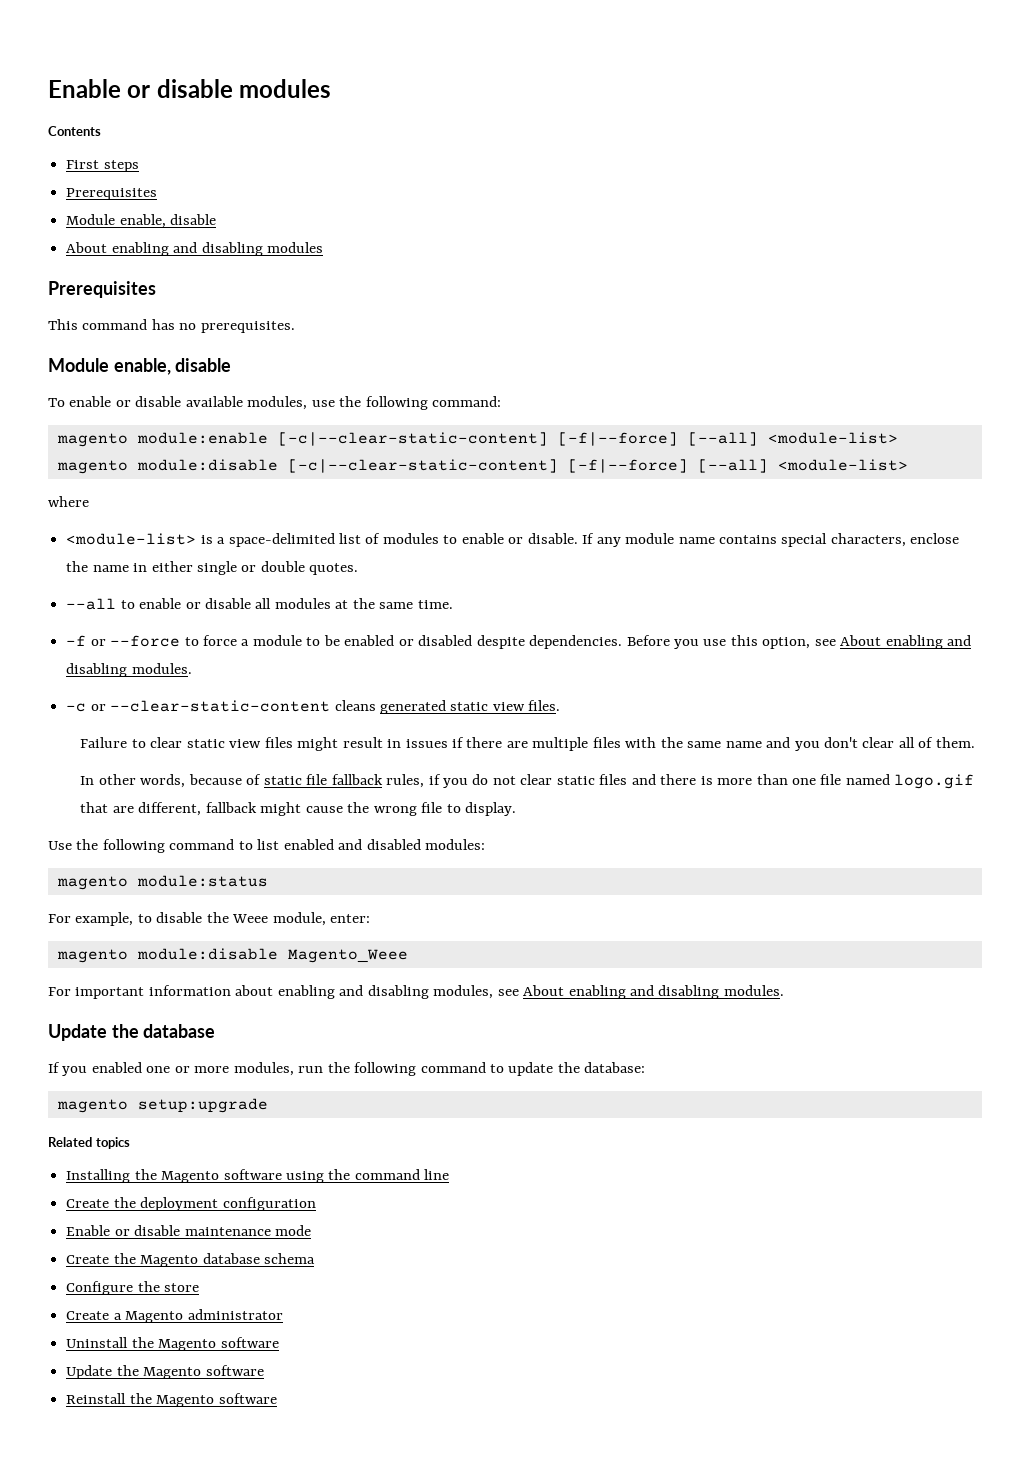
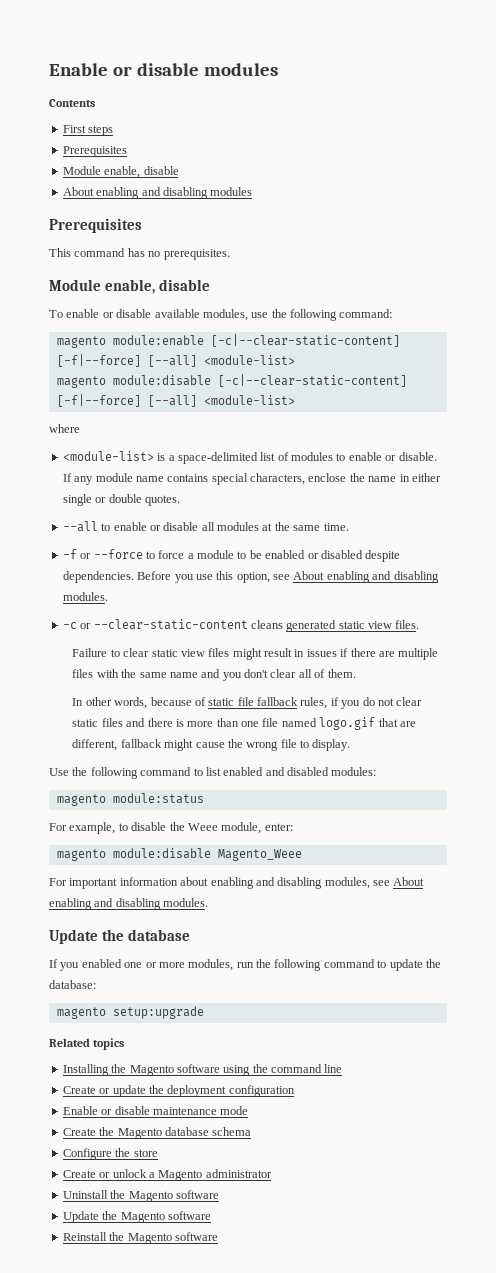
- Create the deployment configuration
+ Create or update the deployment configuration
- Create a Magento administrator
+ Create or unlock a Magento administrator

